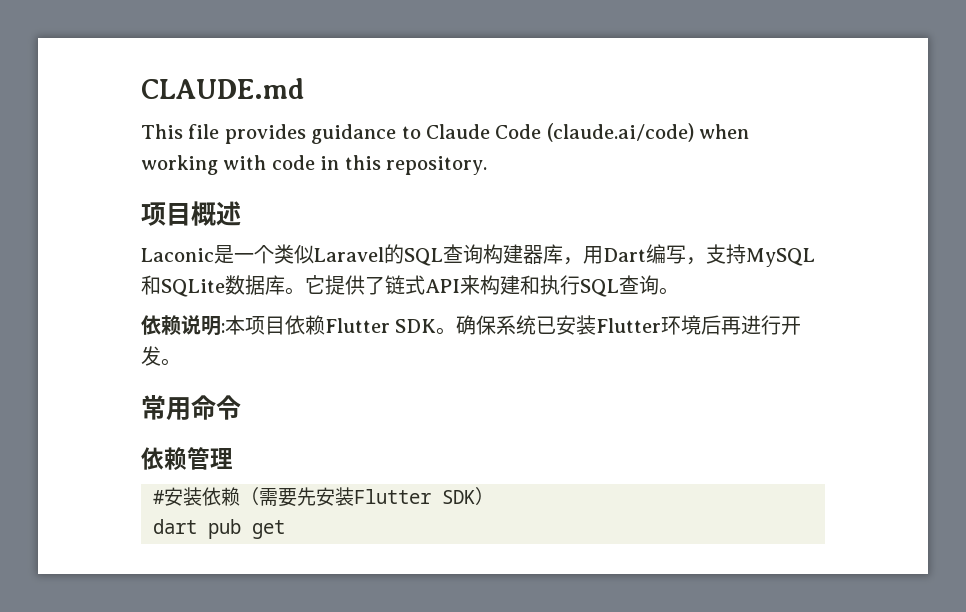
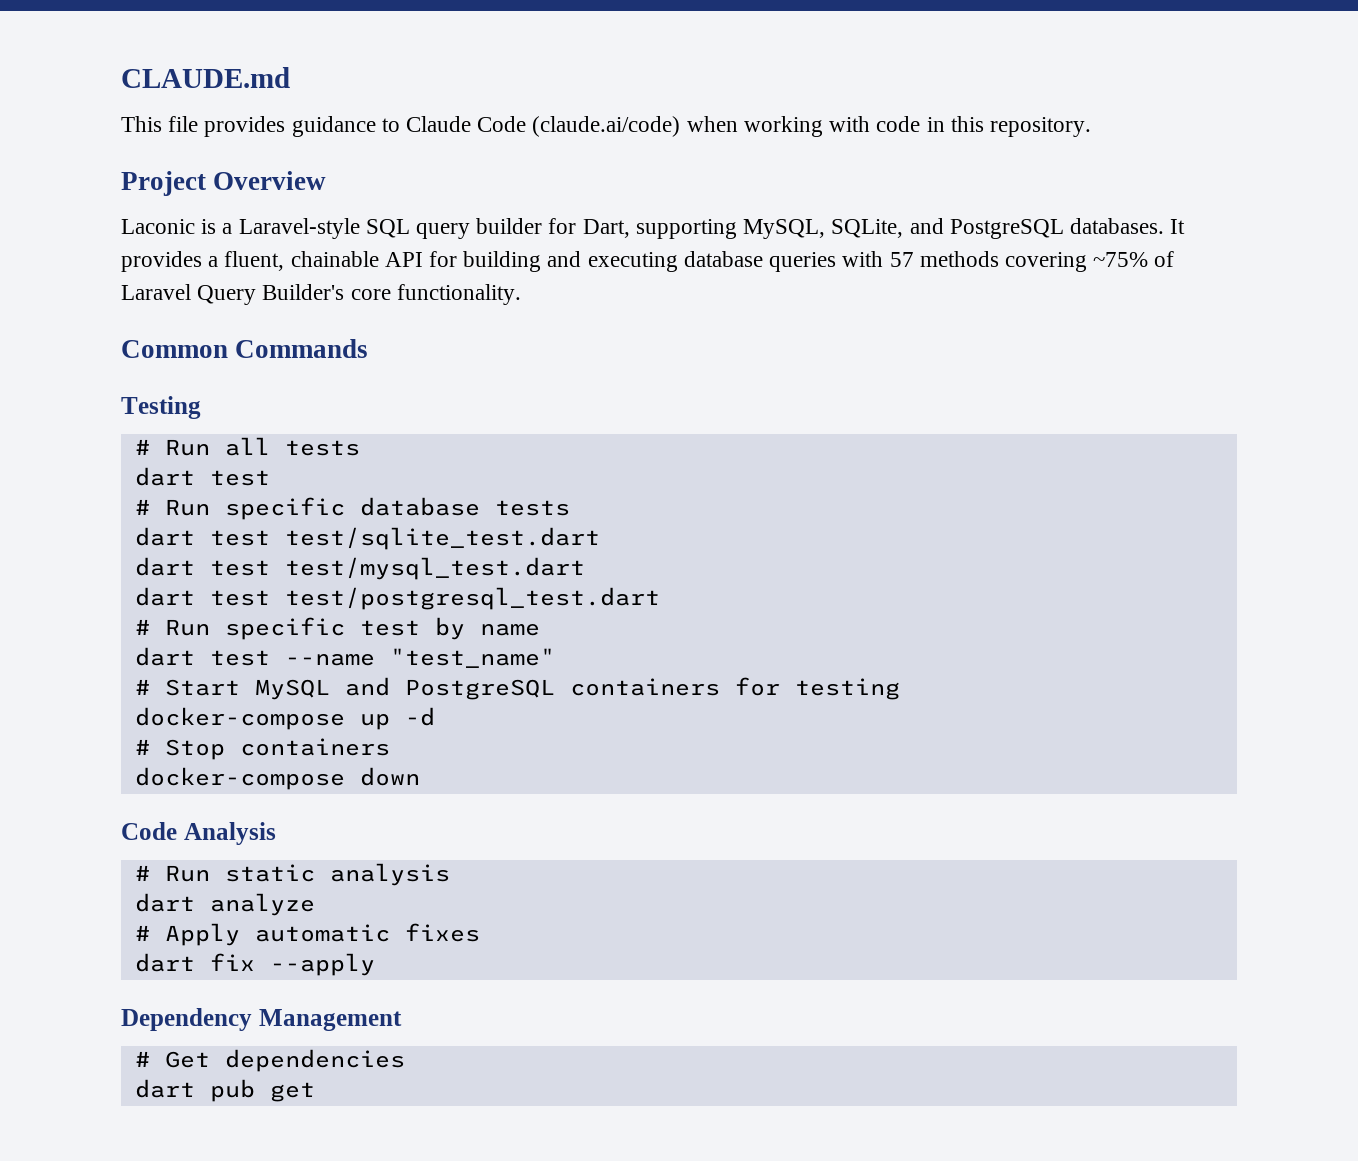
- 项目概述
+ Project Overview
- Laconic是一个类似Laravel的SQL查询构建器库，用Dart编写，支持MySQL和SQLite数据库。它提供了链式API来构建和执行SQL查询。
- 依赖说明:本项目依赖Flutter SDK。确保系统已安装Flutter环境后再进行开发。
- 常用命令
- 依赖管理
- #安装依赖（需要先安装Flutter SDK）
+ Laconic is a Laravel-style SQL query builder for Dart, supporting MySQL, SQLite, and PostgreSQL databases. It provides a fluent, chainable API for building and executing database queries with 57 methods covering ~75% of Laravel Query Builder's core functionality.
+ Common Commands
+ Testing
+ # Run all tests
+ dart test
+ # Run specific database tests
+ dart test test/sqlite_test.dart
+ dart test test/mysql_test.dart
+ dart test test/postgresql_test.dart
+ # Run specific test by name
+ dart test --name "test_name"
+ # Start MySQL and PostgreSQL containers for testing
+ docker-compose up -d
+ # Stop containers
+ docker-compose down
+ Code Analysis
+ # Run static analysis
+ dart analyze
+ # Apply automatic fixes
+ dart fix --apply
+ Dependency Management
+ # Get dependencies

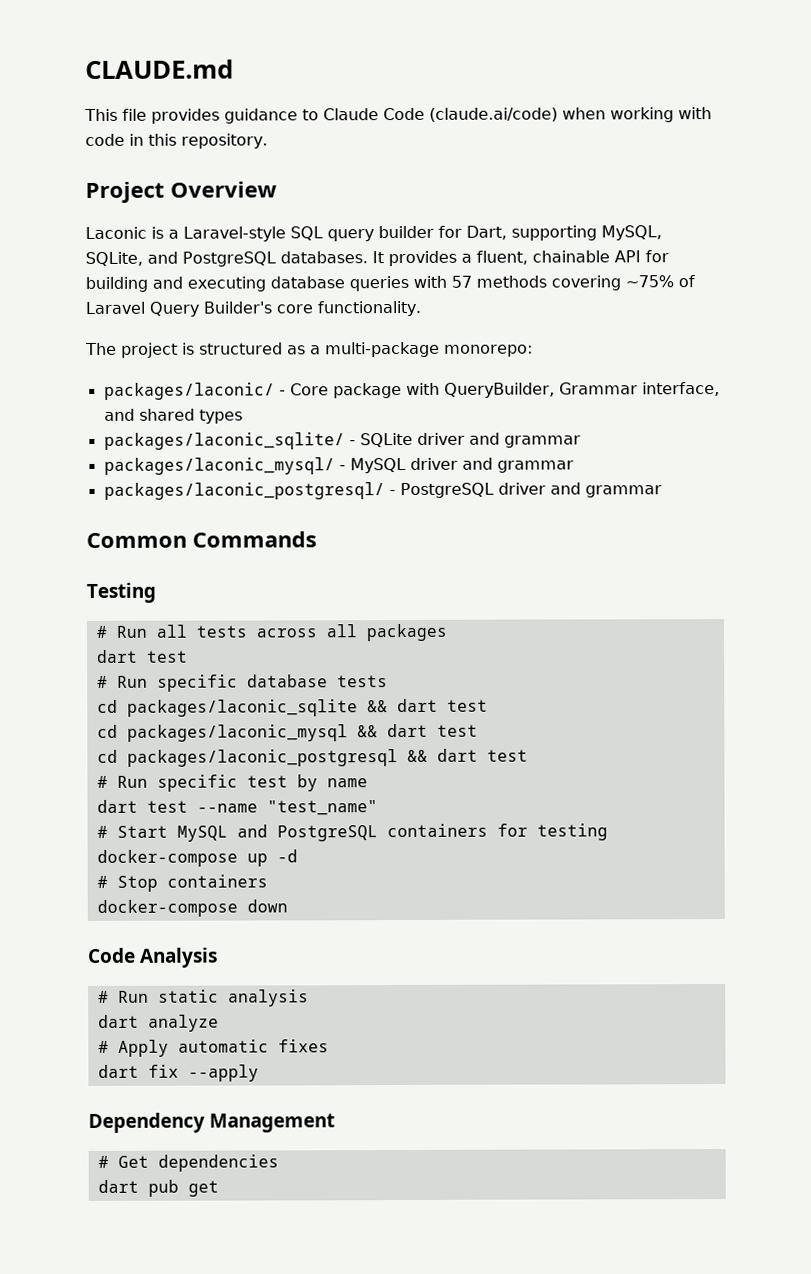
+ The project is structured as a multi-package monorepo:
+ packages/laconic/ - Core package with QueryBuilder, Grammar interface, and shared types
+ packages/laconic_sqlite/ - SQLite driver and grammar
+ packages/laconic_mysql/ - MySQL driver and grammar
+ packages/laconic_postgresql/ - PostgreSQL driver and grammar
- # Run all tests
+ # Run all tests across all packages
- dart test test/sqlite_test.dart
- dart test test/mysql_test.dart
- dart test test/postgresql_test.dart
+ cd packages/laconic_sqlite && dart test
+ cd packages/laconic_mysql && dart test
+ cd packages/laconic_postgresql && dart test

